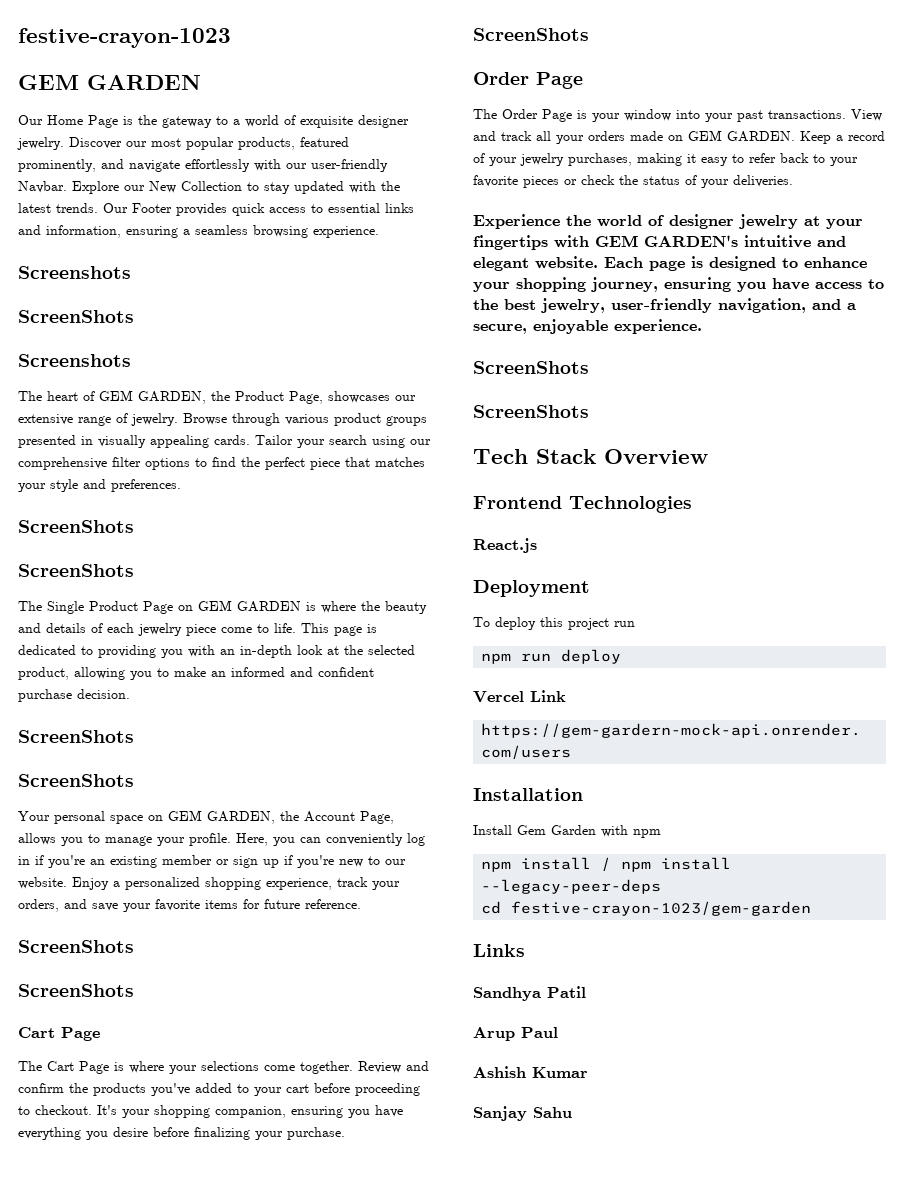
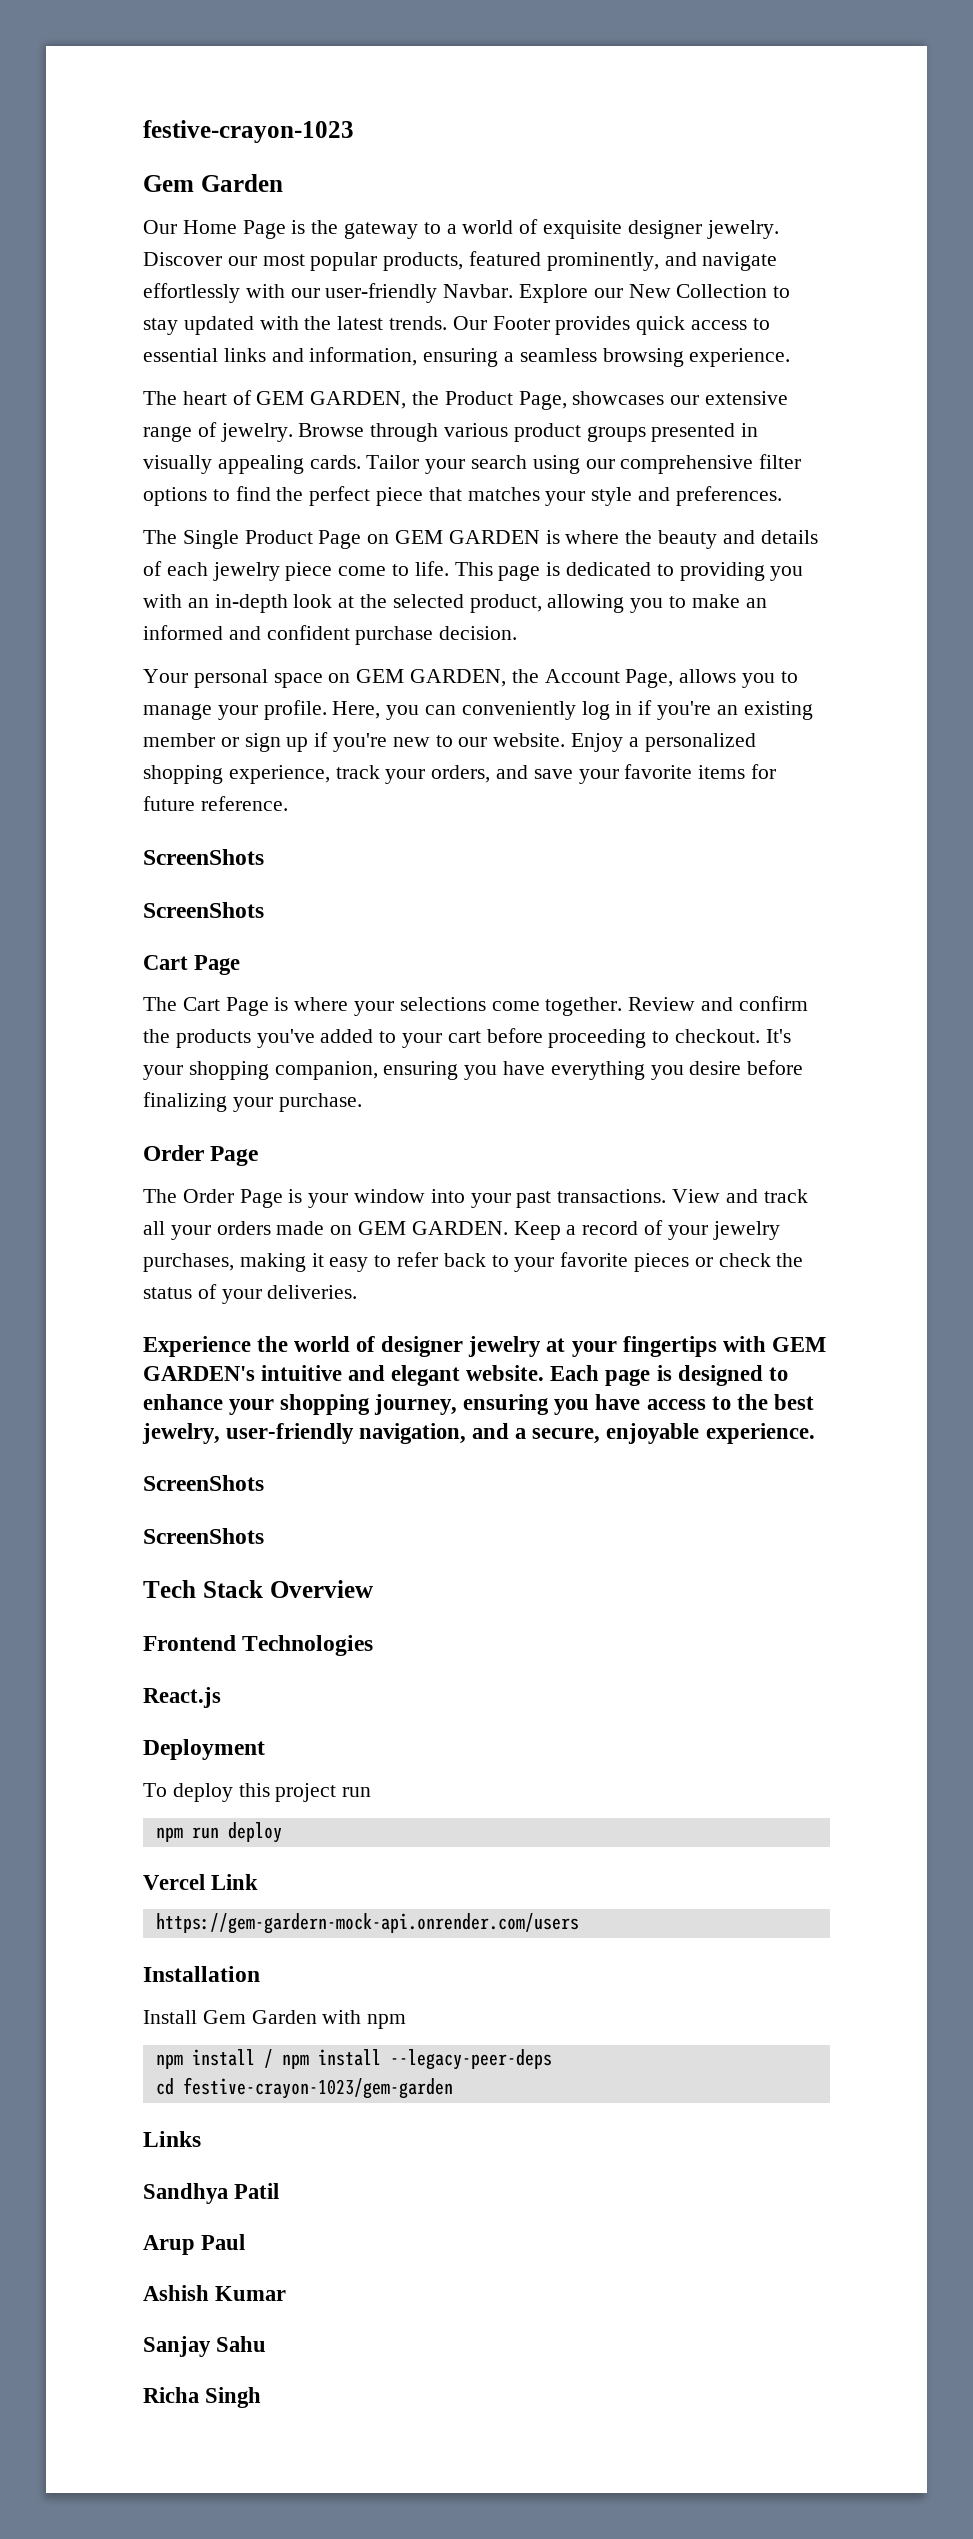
  festive-crayon-1023
- GEM GARDEN
+ Gem Garden
  Our Footer provides quick access to essential links and information, ensuring a seamless browsing experience.
- Screenshots
- ScreenShots
- Screenshots
  Tailor your search using our comprehensive filter options to find the perfect piece that matches your style and preferences.
- ScreenShots
- ScreenShots
  This page is dedicated to providing you with an in-depth look at the selected product, allowing you to make an informed and confident purchase decision.
- ScreenShots
- ScreenShots
  It's your shopping companion, ensuring you have everything you desire before finalizing your purchase.
- ScreenShots
+ Richa Singh

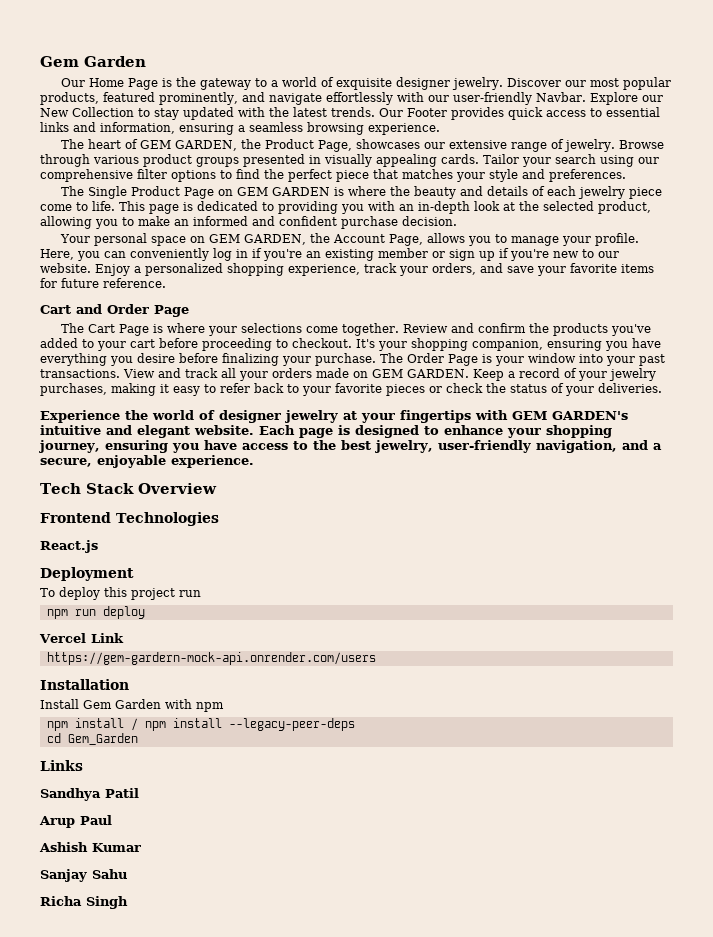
- festive-crayon-1023
  Enjoy a personalized shopping experience, track your orders, and save your favorite items for future reference.
- ScreenShots
- ScreenShots
- Cart Page
+ Cart and Order Page
- It's your shopping companion, ensuring you have everything you desire before finalizing your purchase.
- Order Page
- The Order Page is your window into your past transactions.
+ It's your shopping companion, ensuring you have everything you desire before finalizing your purchase. The Order Page is your window into your past transactions.
  Each page is designed to enhance your shopping journey, ensuring you have access to the best jewelry, user-friendly navigation, and a secure, enjoyable experience.
- ScreenShots
- ScreenShots
- cd festive-crayon-1023/gem-garden
+ cd Gem_Garden

